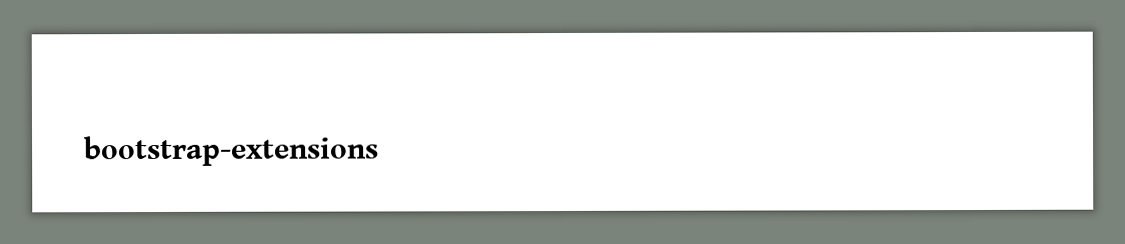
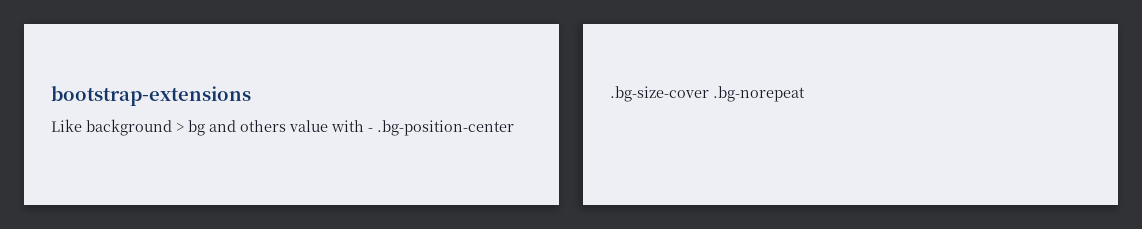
+ Like background > bg and others value with - .bg-position-center .bg-size-cover .bg-norepeat

